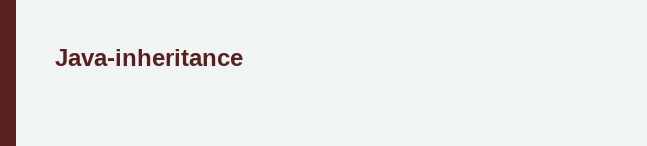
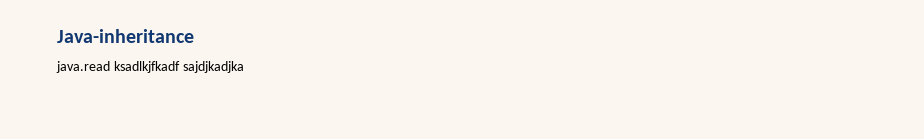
+ java.read ksadlkjfkadf sajdjkadjka

